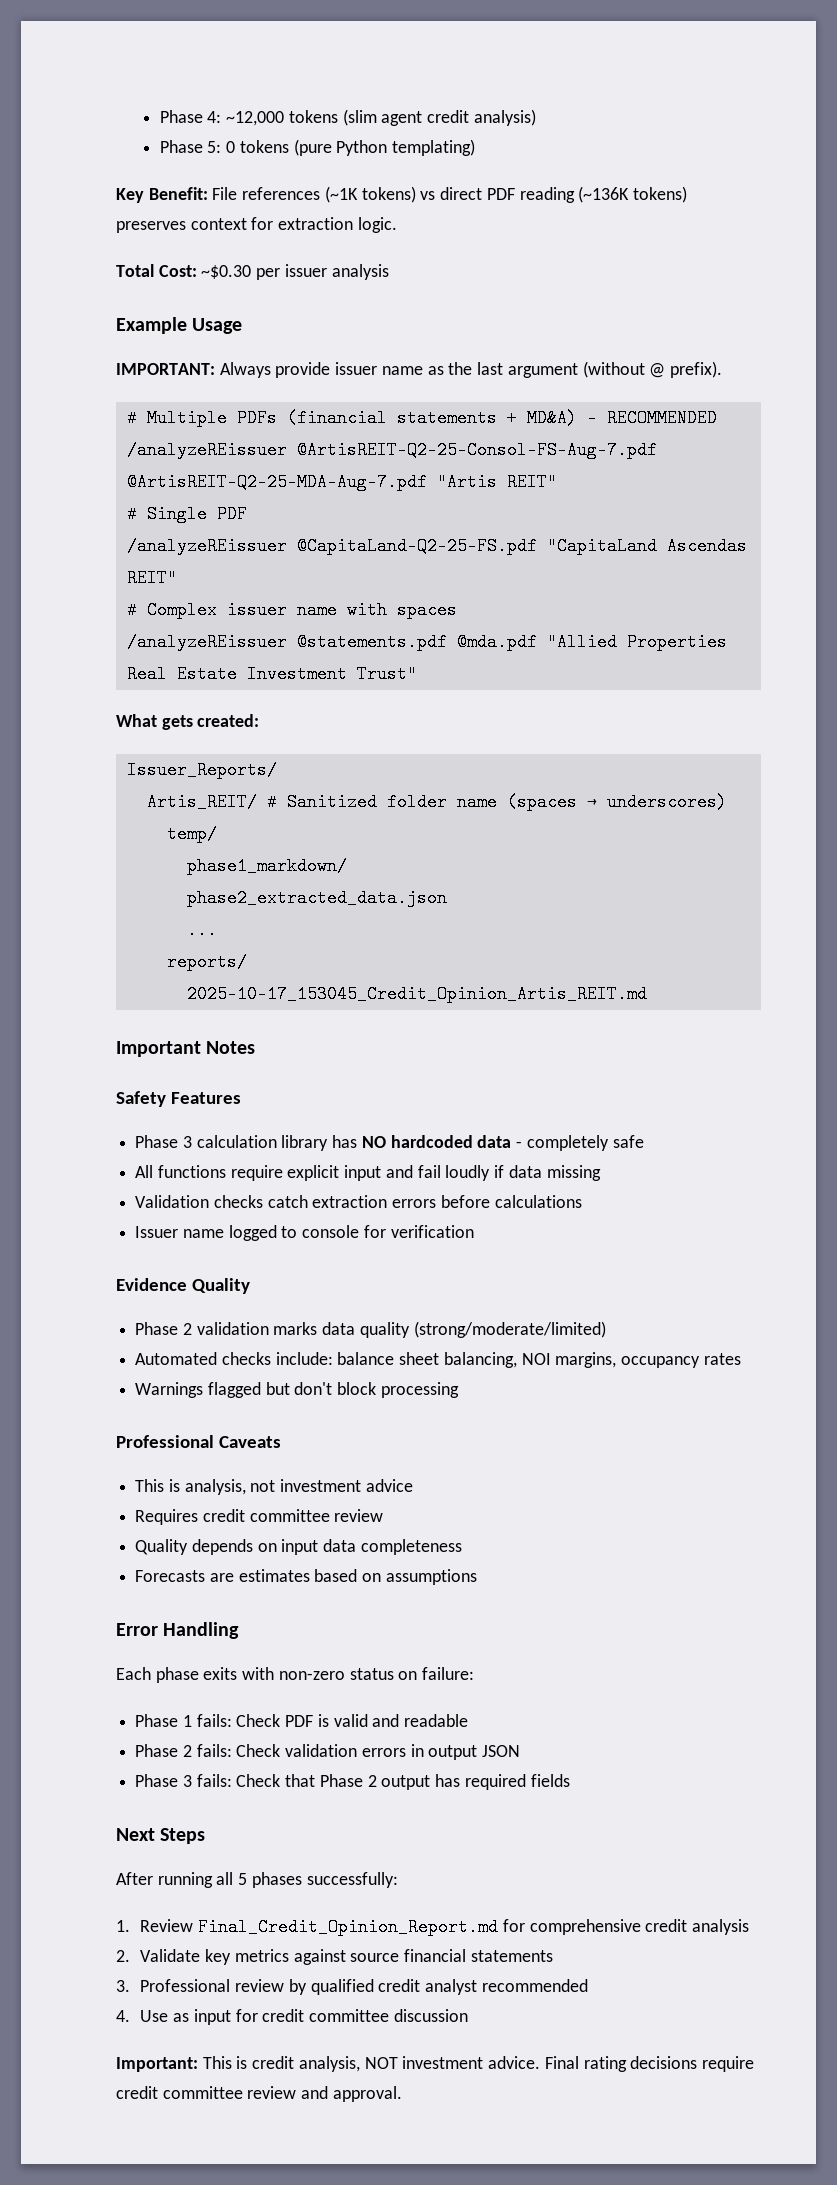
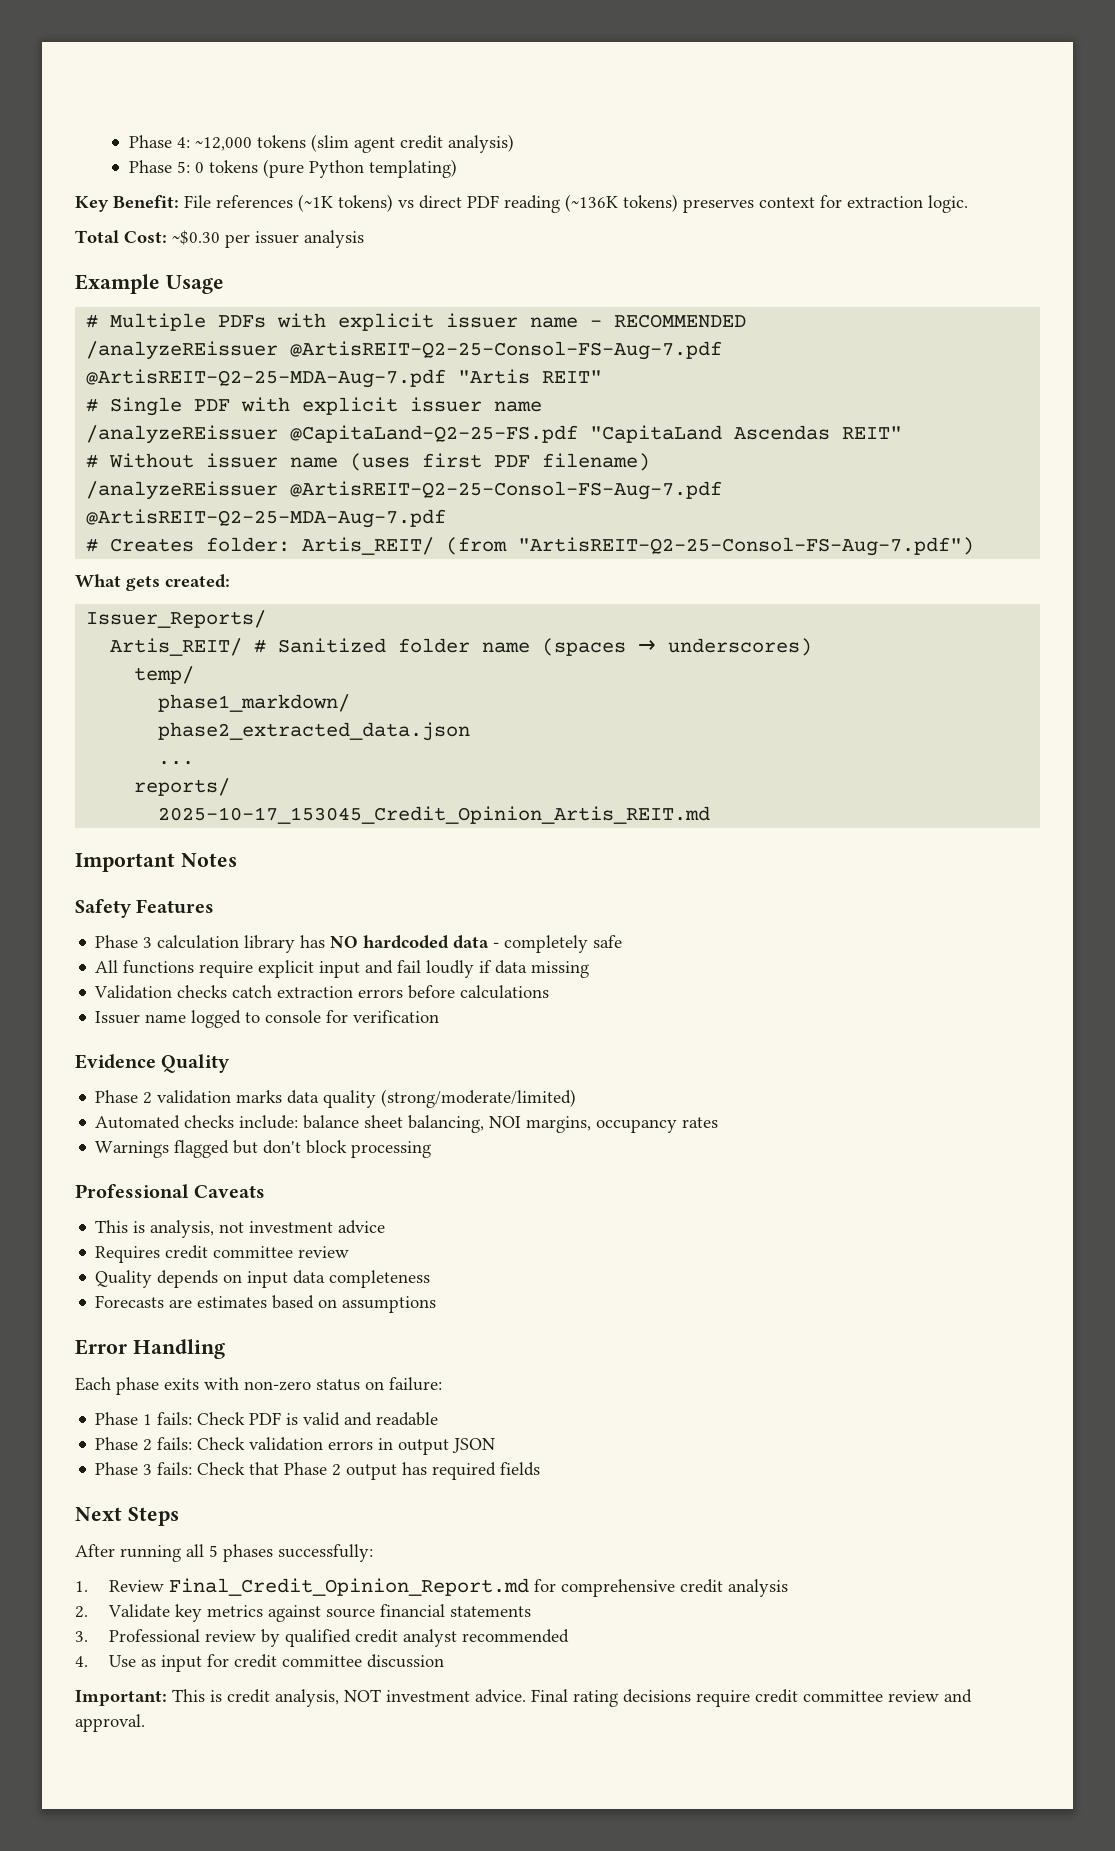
- IMPORTANT: Always provide issuer name as the last argument (without @ prefix).
- # Multiple PDFs (financial statements + MD&A) - RECOMMENDED
+ # Multiple PDFs with explicit issuer name - RECOMMENDED
- # Single PDF
+ # Single PDF with explicit issuer name
- # Complex issuer name with spaces
- /analyzeREissuer @statements.pdf @mda.pdf "Allied Properties Real Estate Investment Trust"
+ # Without issuer name (uses first PDF filename)
+ /analyzeREissuer @ArtisREIT-Q2-25-Consol-FS-Aug-7.pdf @ArtisREIT-Q2-25-MDA-Aug-7.pdf
+ # Creates folder: Artis_REIT/ (from "ArtisREIT-Q2-25-Consol-FS-Aug-7.pdf")

